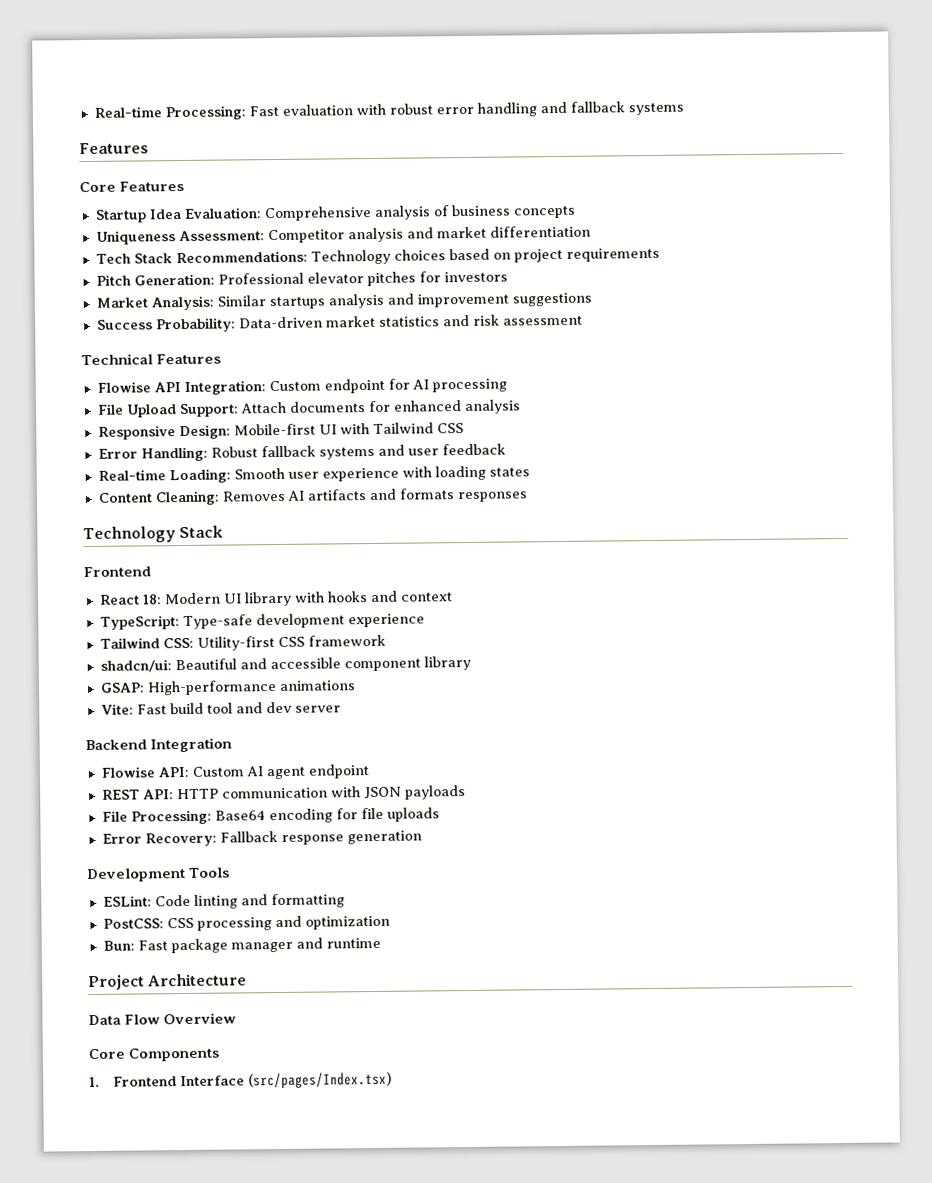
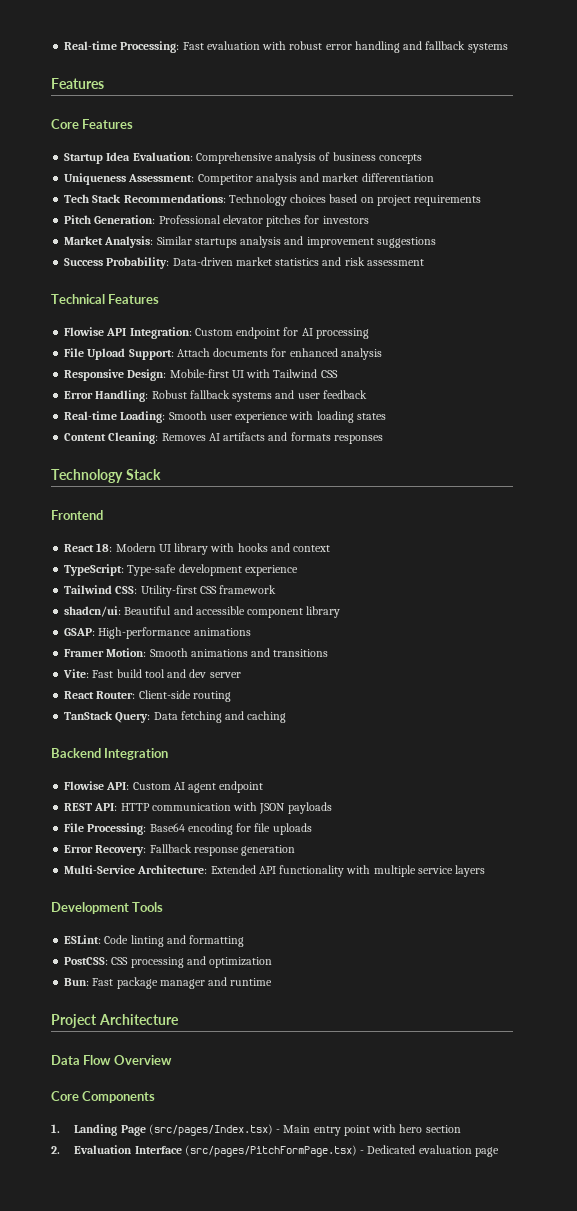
+ Framer Motion: Smooth animations and transitions
+ React Router: Client-side routing
+ TanStack Query: Data fetching and caching
+ Multi-Service Architecture: Extended API functionality with multiple service layers
- 1. Frontend Interface (src/pages/Index.tsx)
+ 1. Landing Page (src/pages/Index.tsx) - Main entry point with hero section
+ 2. Evaluation Interface (src/pages/PitchFormPage.tsx) - Dedicated evaluation page

